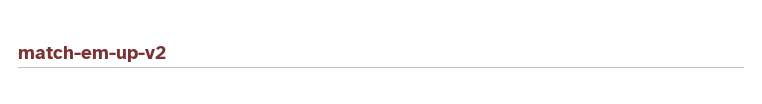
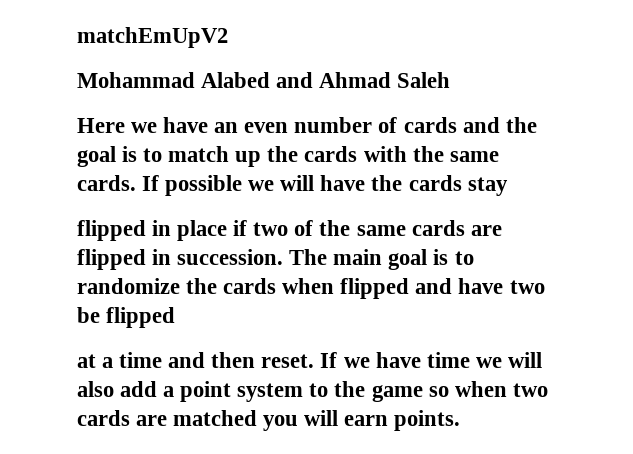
- match-em-up-v2
+ matchEmUpV2
+ Mohammad Alabed and Ahmad Saleh
+ Here we have an even number of cards and the goal is to match up the cards with the same cards. If possible we will have the cards stay
+ flipped in place if two of the same cards are flipped in succession. The main goal is to randomize the cards when flipped and have two be flipped
+ at a time and then reset. If we have time we will also add a point system to the game so when two cards are matched you will earn points.

